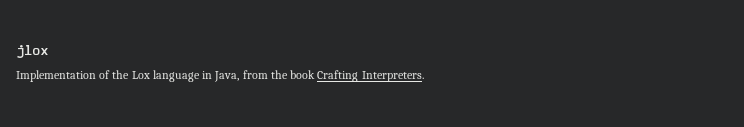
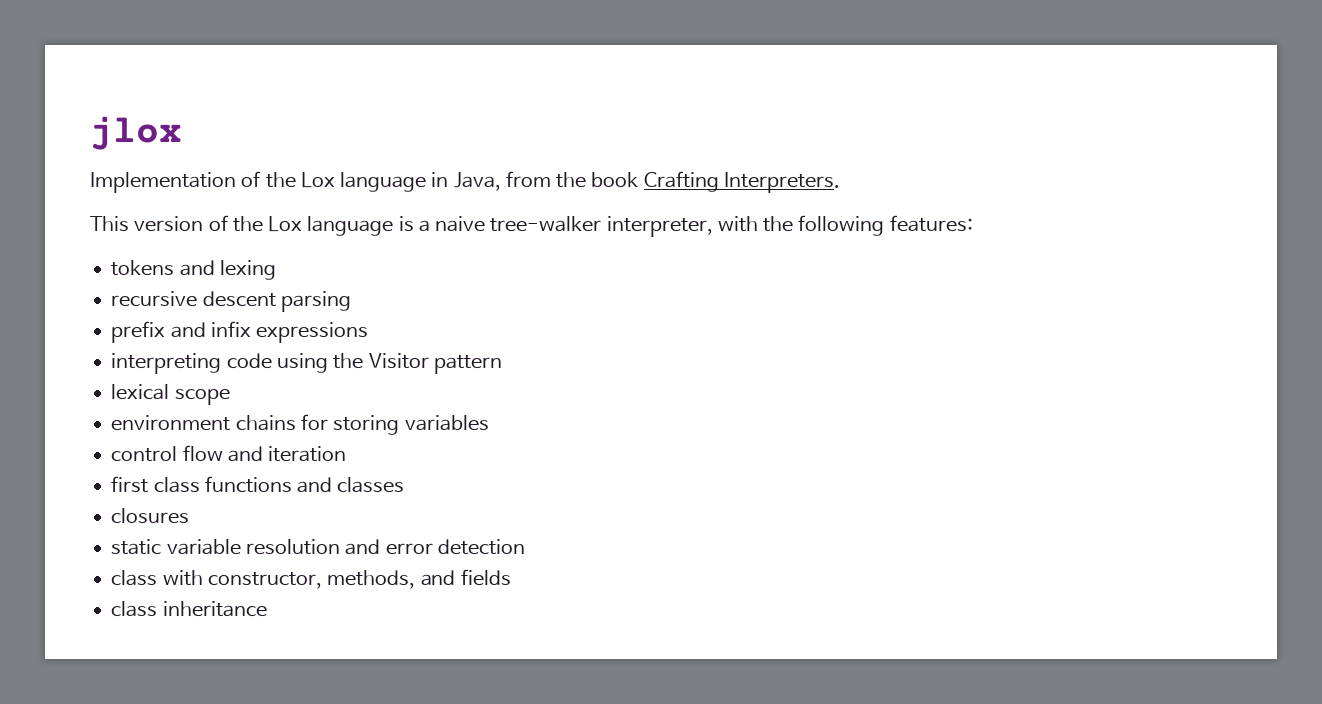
+ This version of the Lox language is a naive tree-walker interpreter, with the following features:
+ tokens and lexing
+ recursive descent parsing
+ prefix and infix expressions
+ interpreting code using the Visitor pattern
+ lexical scope
+ environment chains for storing variables
+ control flow and iteration
+ first class functions and classes
+ closures
+ static variable resolution and error detection
+ class with constructor, methods, and fields
+ class inheritance

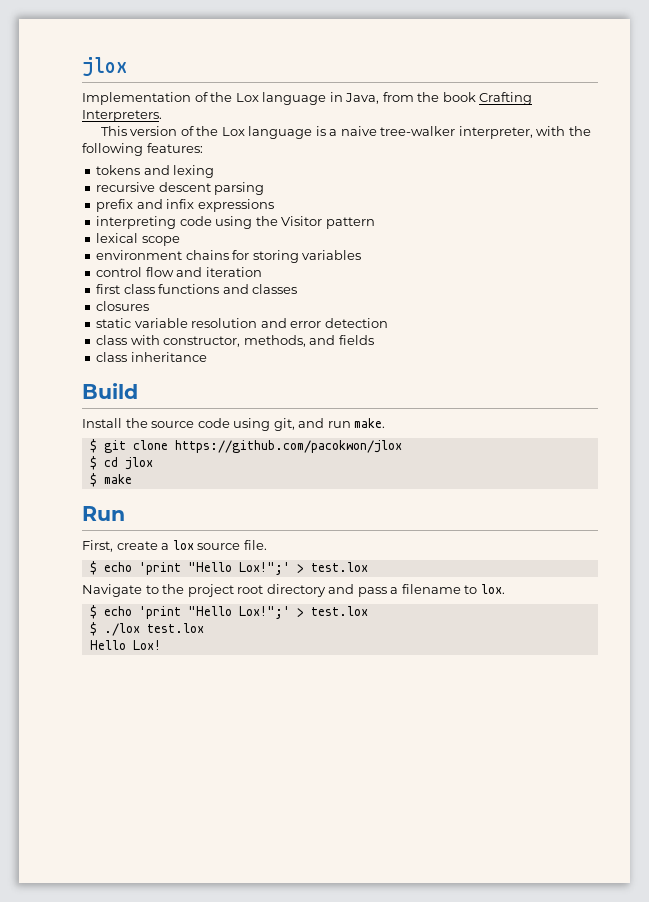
+ Build
+ Install the source code using git, and run make.
+ $ git clone https://github.com/pacokwon/jlox
+ $ cd jlox
+ $ make
+ Run
+ First, create a lox source file.
+ $ echo 'print "Hello Lox!";' > test.lox
+ Navigate to the project root directory and pass a filename to lox.
+ $ echo 'print "Hello Lox!";' > test.lox
+ $ ./lox test.lox
+ Hello Lox!

